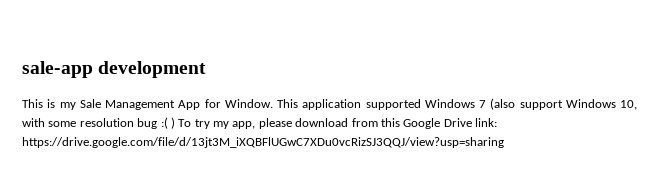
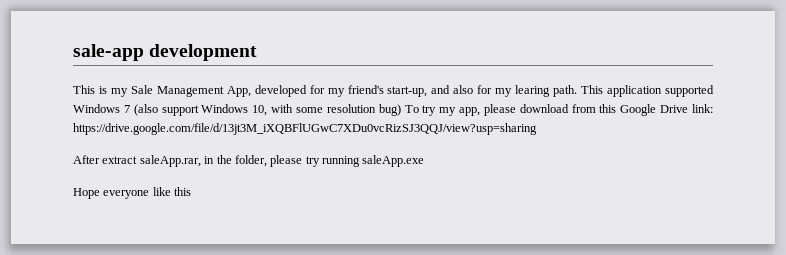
- This is my Sale Management App for Window.
+ This is my Sale Management App, developed for my friend's start-up, and also for my learing path.
- This application supported Windows 7 (also support Windows 10, with some resolution bug :( ) To try my app, please download from this Google Drive link: https://drive.google.com/file/d/13jt3M_iXQBFlUGwC7XDu0vcRizSJ3QQJ/view?usp=sharing
+ This application supported Windows 7 (also support Windows 10, with some resolution bug) To try my app, please download from this Google Drive link: https://drive.google.com/file/d/13jt3M_iXQBFlUGwC7XDu0vcRizSJ3QQJ/view?usp=sharing
+ After extract saleApp.rar, in the folder, please try running saleApp.exe
+ Hope everyone like this

